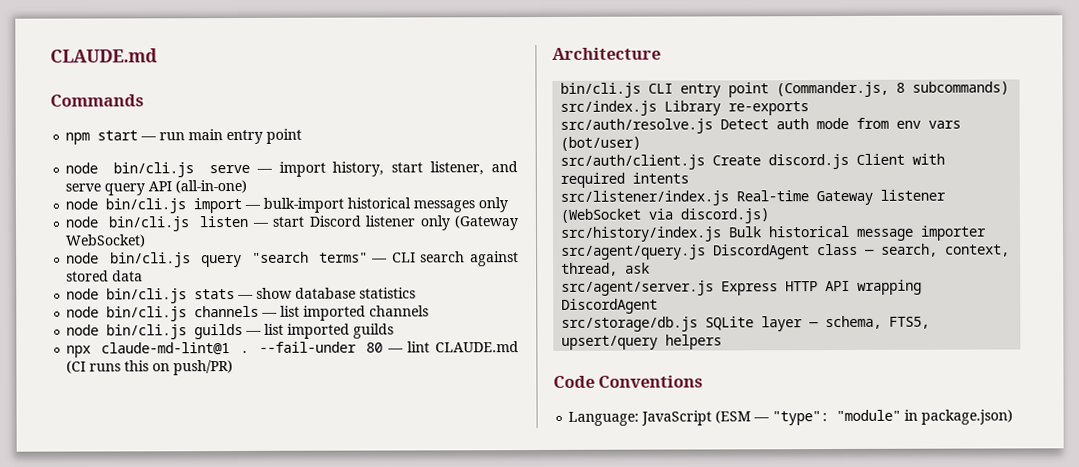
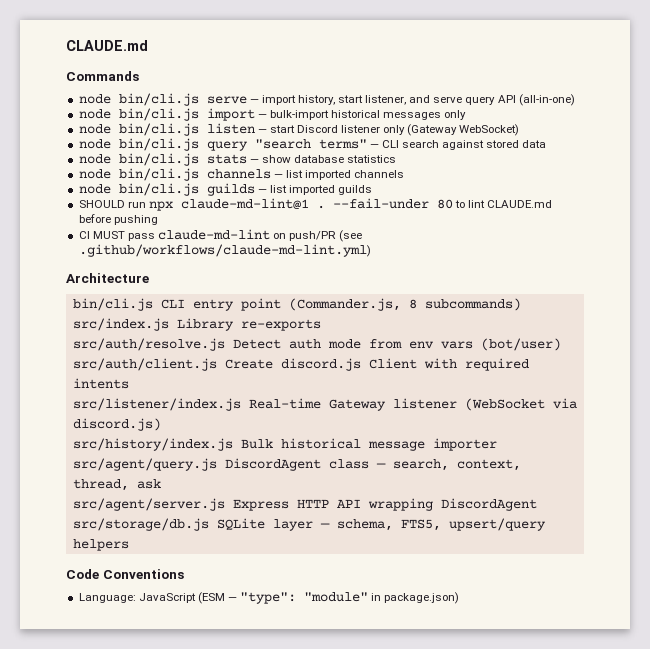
- npm start — run main entry point
- npx claude-md-lint@1 .
+ SHOULD run npx claude-md-lint@1 .
- --fail-under 80 — lint CLAUDE.md (CI runs this on push/PR)
+ --fail-under 80 to lint CLAUDE.md before pushing
+ CI MUST pass claude-md-lint on push/PR (see .github/workflows/claude-md-lint.yml)

